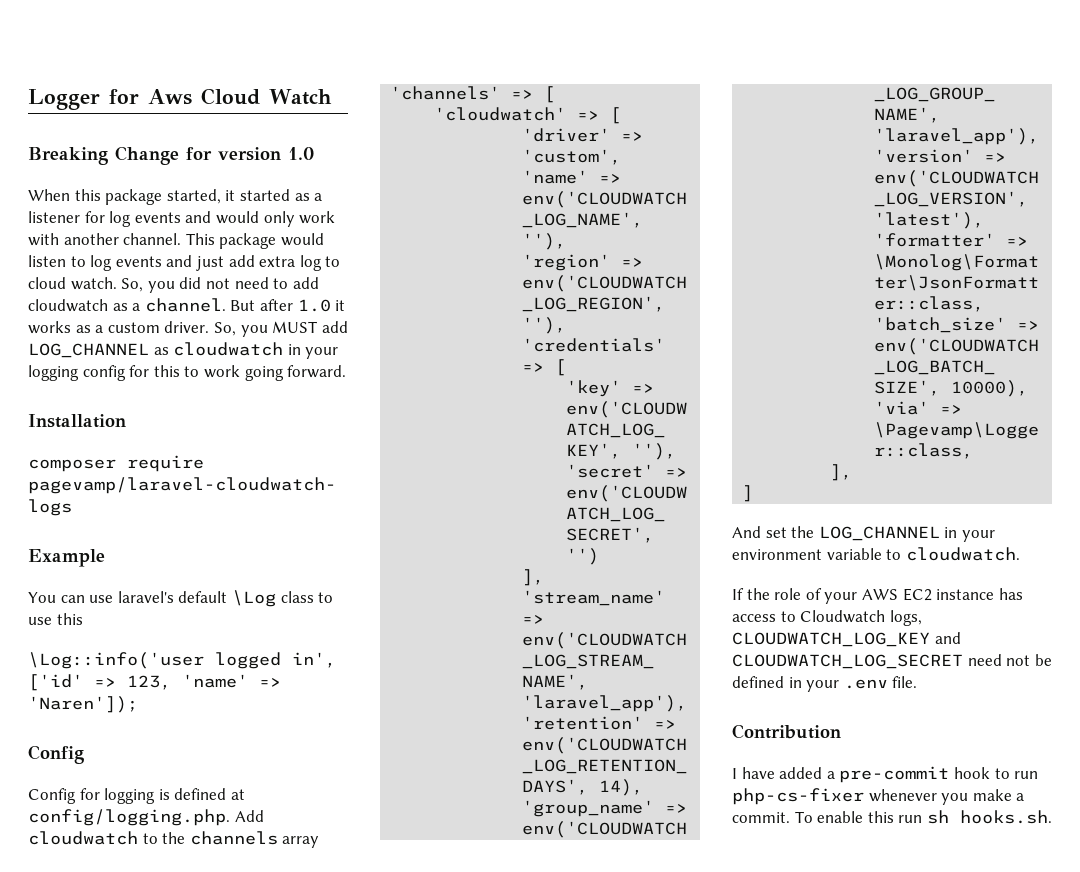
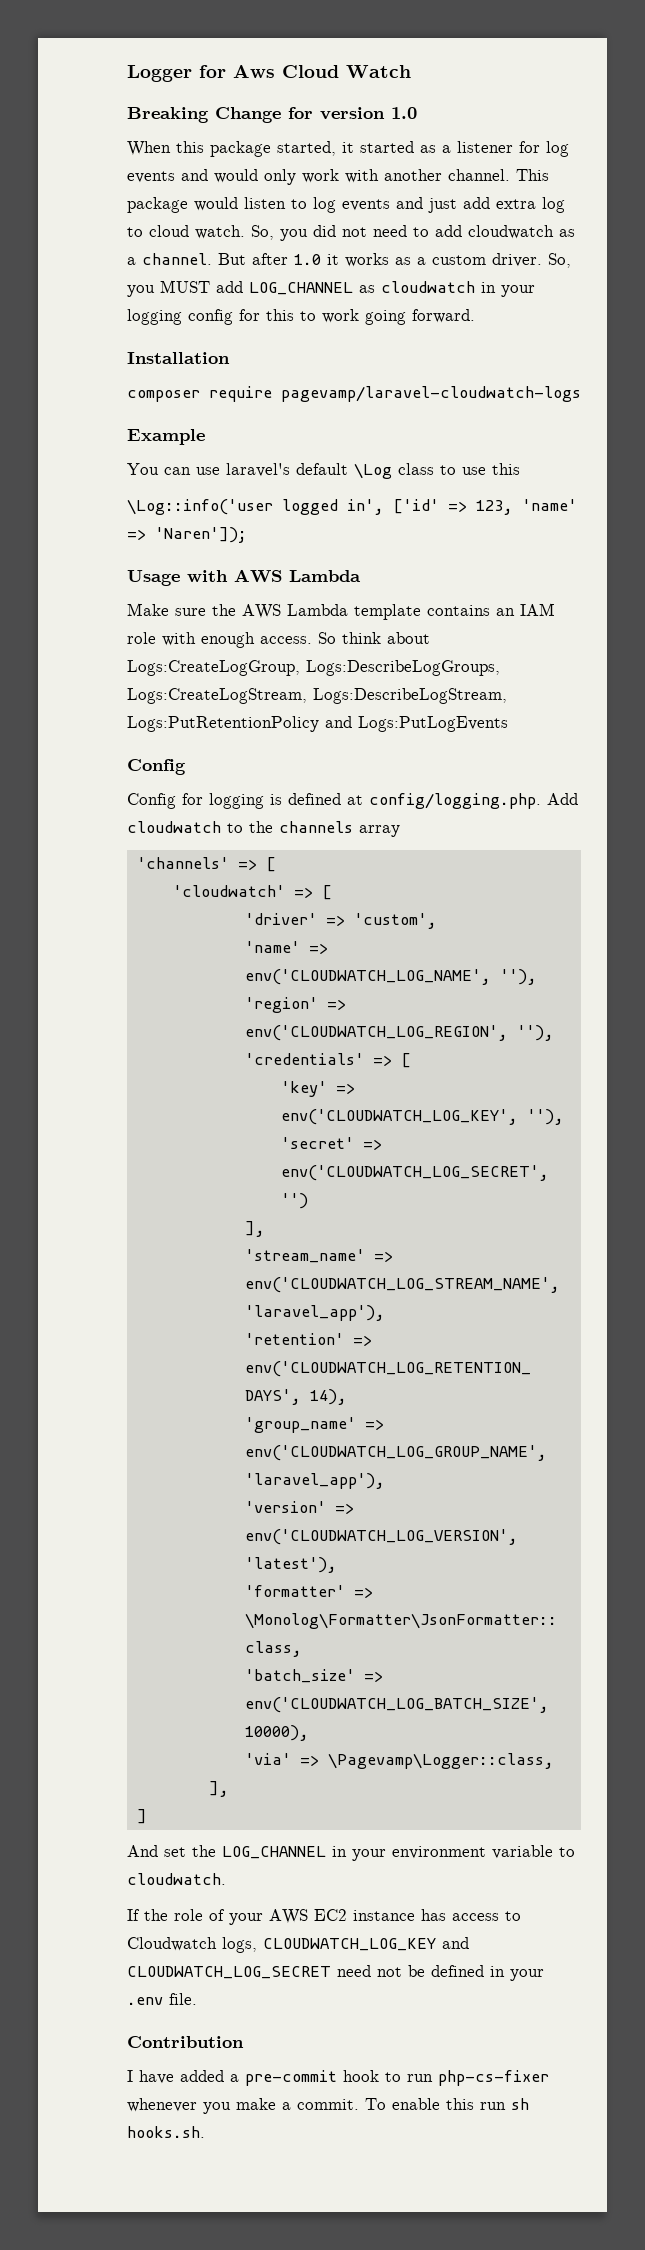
+ Usage with AWS Lambda
+ Make sure the AWS Lambda template contains an IAM role with enough access. So think about Logs:CreateLogGroup, Logs:DescribeLogGroups, Logs:CreateLogStream, Logs:DescribeLogStream, Logs:PutRetentionPolicy and Logs:PutLogEvents

